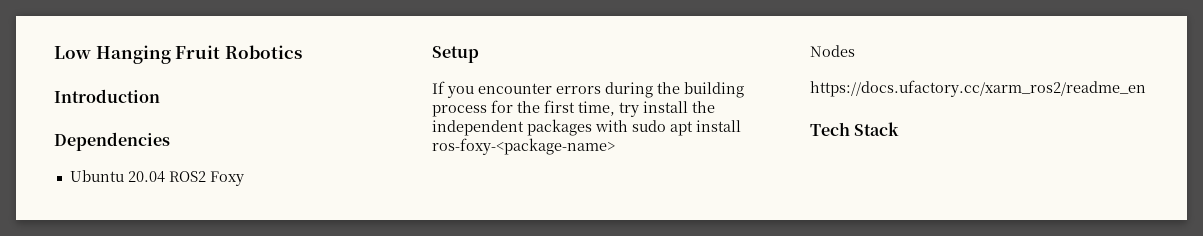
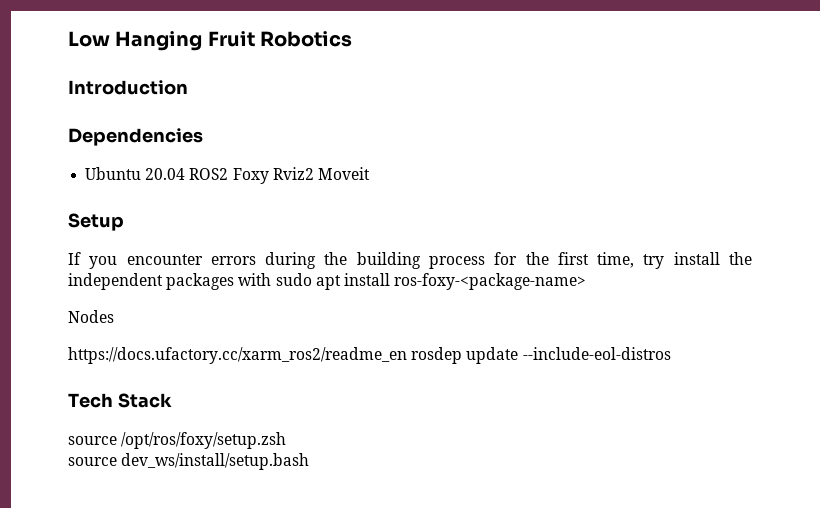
- Ubuntu 20.04 ROS2 Foxy
+ Ubuntu 20.04 ROS2 Foxy Rviz2 Moveit
- https://docs.ufactory.cc/xarm_ros2/readme_en
+ https://docs.ufactory.cc/xarm_ros2/readme_en rosdep update --include-eol-distros
+ source /opt/ros/foxy/setup.zsh
+ source dev_ws/install/setup.bash

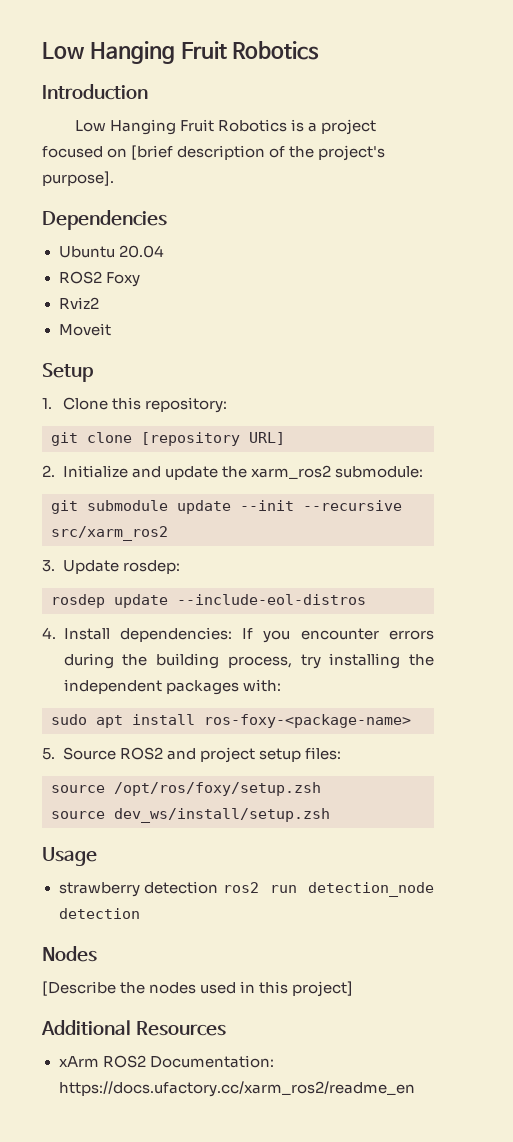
+ Low Hanging Fruit Robotics is a project focused on [brief description of the project's purpose].
- Ubuntu 20.04 ROS2 Foxy Rviz2 Moveit
+ Ubuntu 20.04
+ ROS2 Foxy
+ Rviz2
+ Moveit
- If you encounter errors during the building process for the first time, try install the independent packages with sudo apt install ros-foxy-<package-name>
+ 1. Clone this repository:
+ git clone [repository URL]
+ 2. Initialize and update the xarm_ros2 submodule:
+ git submodule update --init --recursive src/xarm_ros2
+ 3. Update rosdep:
+ rosdep update --include-eol-distros
+ 4. Install dependencies: If you encounter errors during the building process, try installing the independent packages with:
+ sudo apt install ros-foxy-<package-name>
+ 5. Source ROS2 and project setup files:
+ source /opt/ros/foxy/setup.zsh
+ source dev_ws/install/setup.zsh
+ Usage
+ strawberry detection ros2 run detection_node detection
  Nodes
- https://docs.ufactory.cc/xarm_ros2/readme_en rosdep update --include-eol-distros
- Tech Stack
- source /opt/ros/foxy/setup.zsh
- source dev_ws/install/setup.bash
+ [Describe the nodes used in this project]
+ Additional Resources
+ xArm ROS2 Documentation: https://docs.ufactory.cc/xarm_ros2/readme_en

